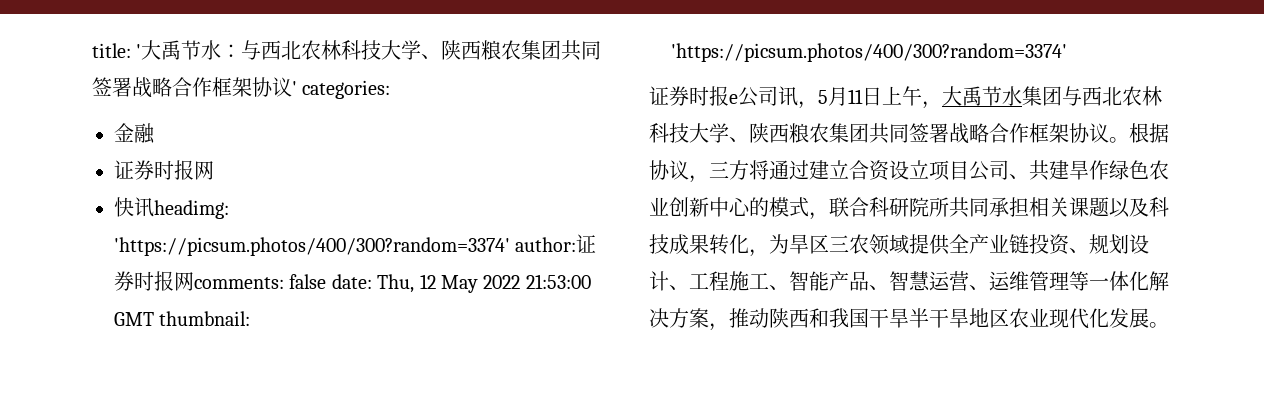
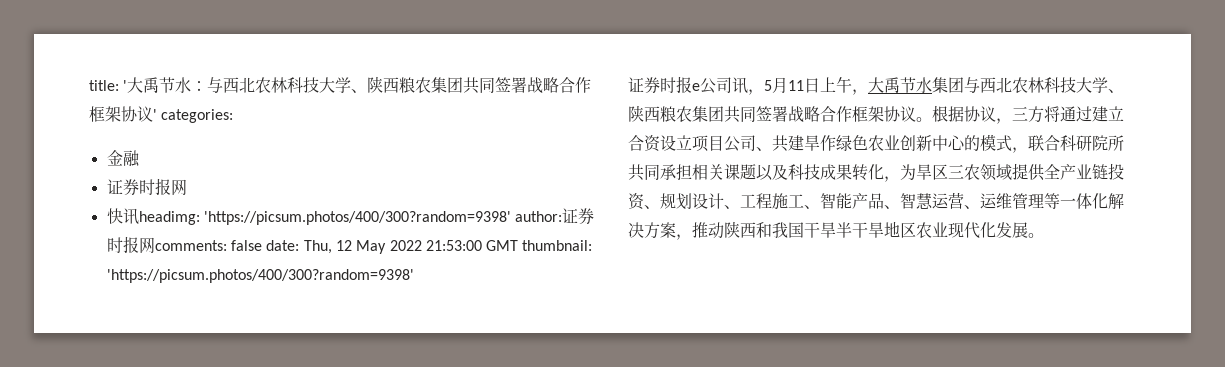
- 快讯headimg: 'https://picsum.photos/400/300?random=3374' author:证券时报网comments: false date: Thu, 12 May 2022 21:53:00 GMT thumbnail: 'https://picsum.photos/400/300?random=3374'
+ 快讯headimg: 'https://picsum.photos/400/300?random=9398' author:证券时报网comments: false date: Thu, 12 May 2022 21:53:00 GMT thumbnail: 'https://picsum.photos/400/300?random=9398'

